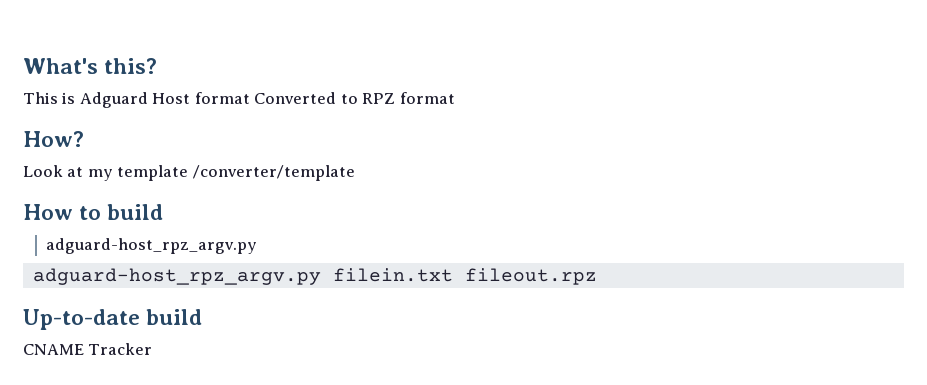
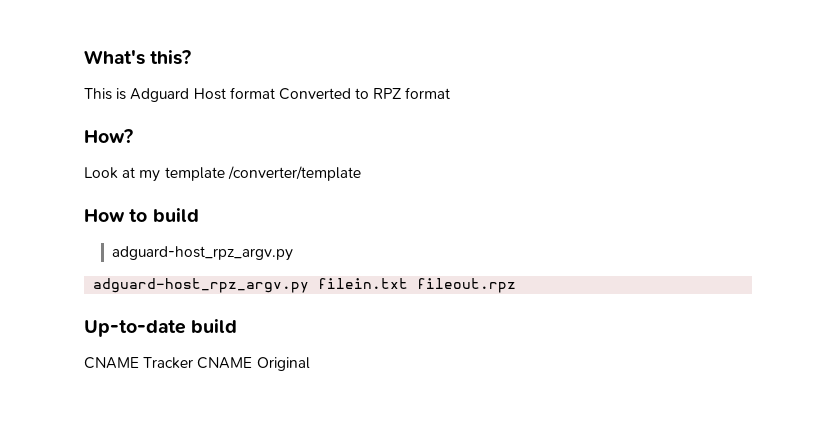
- CNAME Tracker
+ CNAME Tracker CNAME Original

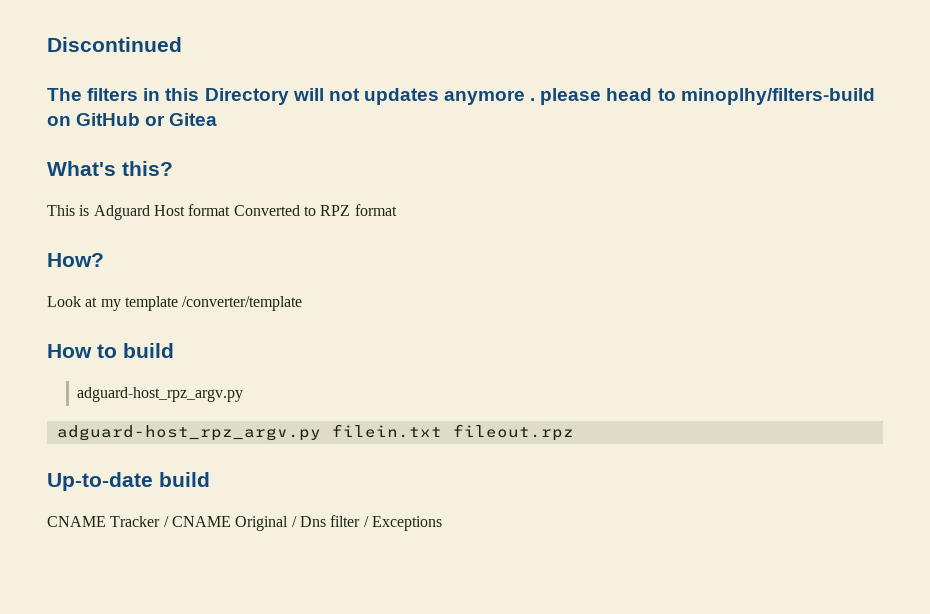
+ Discontinued
+ The filters in this Directory will not updates anymore . please head to minoplhy/filters-build on GitHub or Gitea
- CNAME Tracker CNAME Original
+ CNAME Tracker / CNAME Original / Dns filter / Exceptions

